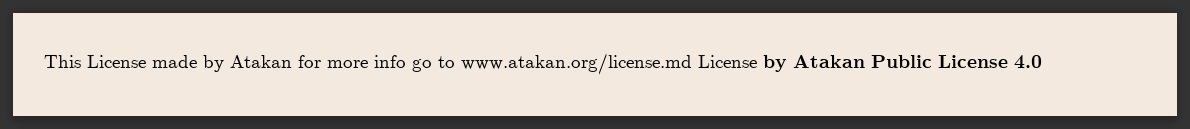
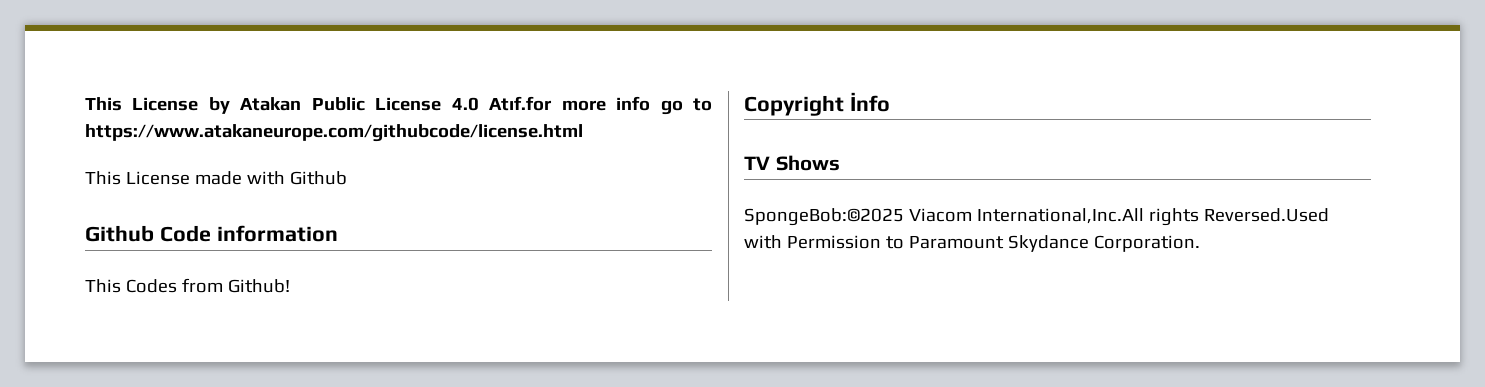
- This License made by Atakan for more info go to www.atakan.org/license.md License by Atakan Public License 4.0
+ This License by Atakan Public License 4.0 Atıf.for more info go to https://www.atakaneurope.com/githubcode/license.html
+ This License made with Github
+ Github Code information
+ This Codes from Github!
+ Copyright İnfo
+ TV Shows
+ SpongeBob:©2025 Viacom International,Inc.All rights Reversed.Used with Permission to Paramount Skydance Corporation.

